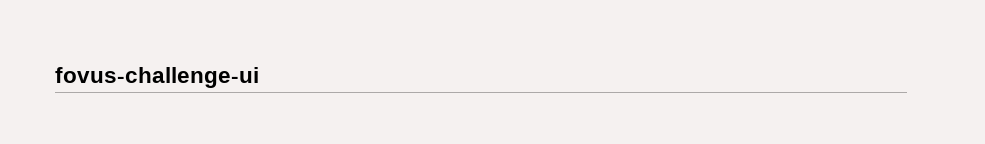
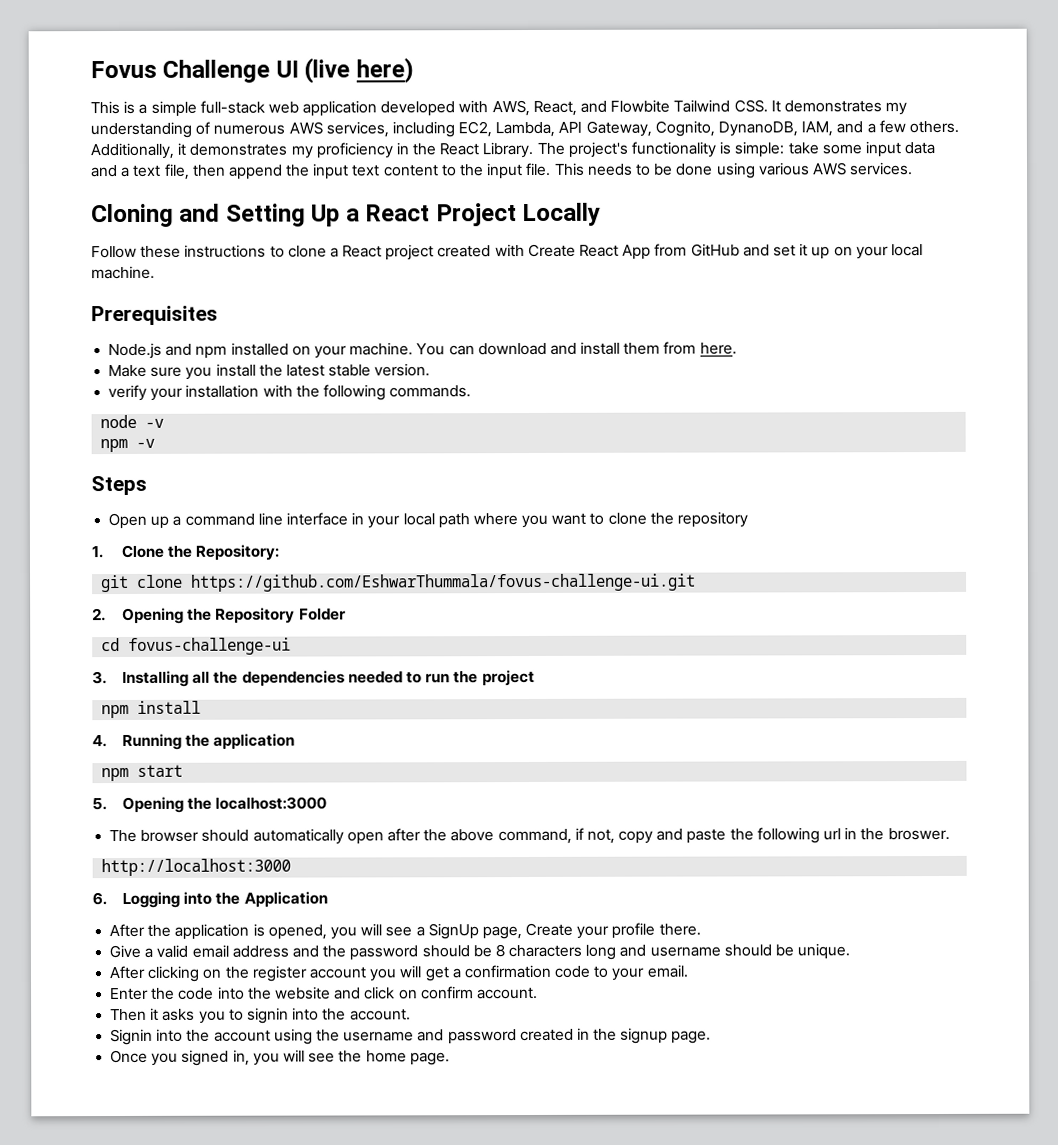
- fovus-challenge-ui
+ Fovus Challenge UI (live here)
+ This is a simple full-stack web application developed with AWS, React, and Flowbite Tailwind CSS. It demonstrates my understanding of numerous AWS services, including EC2, Lambda, API Gateway, Cognito, DynanoDB, IAM, and a few others. Additionally, it demonstrates my proficiency in the React Library. The project's functionality is simple: take some input data and a text file, then append the input text content to the input file. This needs to be done using various AWS services.
+ Cloning and Setting Up a React Project Locally
+ Follow these instructions to clone a React project created with Create React App from GitHub and set it up on your local machine.
+ Prerequisites
+ Node.js and npm installed on your machine. You can download and install them from here.
+ Make sure you install the latest stable version.
+ verify your installation with the following commands.
+ node -v
+ npm -v
+ Steps
+ Open up a command line interface in your local path where you want to clone the repository
+ 1. Clone the Repository:
+ git clone https://github.com/EshwarThummala/fovus-challenge-ui.git
+ 2. Opening the Repository Folder
+ cd fovus-challenge-ui
+ 3. Installing all the dependencies needed to run the project
+ npm install
+ 4. Running the application
+ npm start
+ 5. Opening the localhost:3000
+ The browser should automatically open after the above command, if not, copy and paste the following url in the broswer.
+ http://localhost:3000
+ 6. Logging into the Application
+ After the application is opened, you will see a SignUp page, Create your profile there.
+ Give a valid email address and the password should be 8 characters long and username should be unique.
+ After clicking on the register account you will get a confirmation code to your email.
+ Enter the code into the website and click on confirm account.
+ Then it asks you to signin into the account.
+ Signin into the account using the username and password created in the signup page.
+ Once you signed in, you will see the home page.

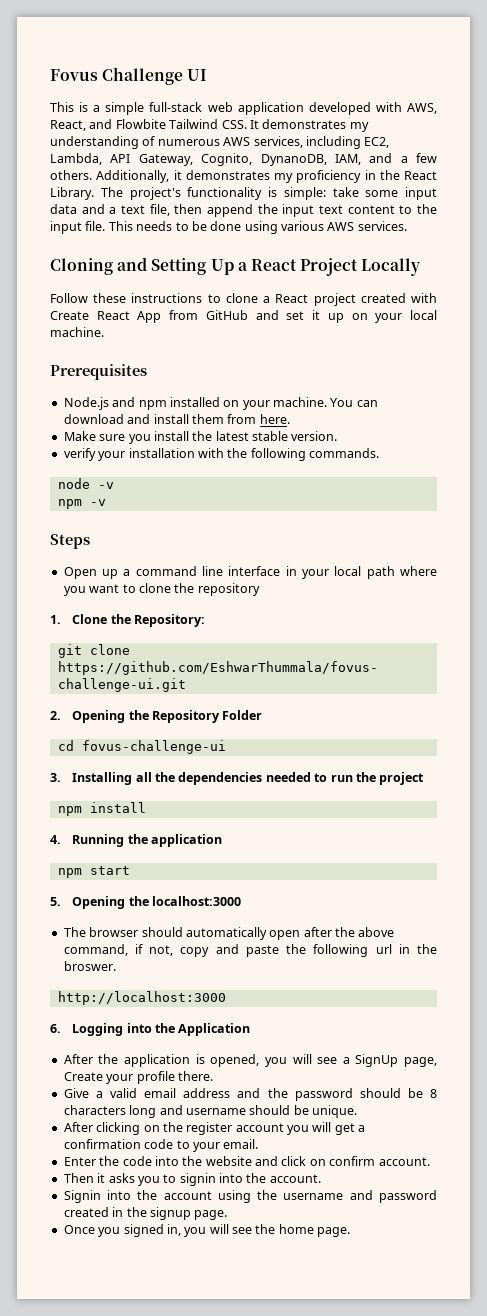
- Fovus Challenge UI (live here)
+ Fovus Challenge UI

